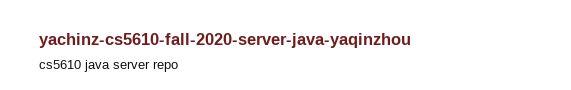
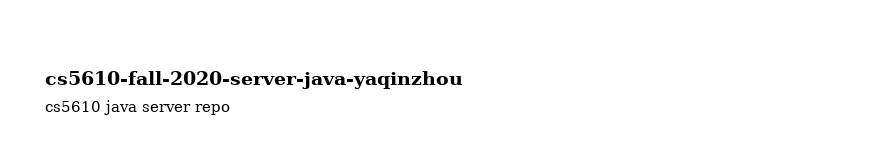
- yachinz-cs5610-fall-2020-server-java-yaqinzhou
+ cs5610-fall-2020-server-java-yaqinzhou

